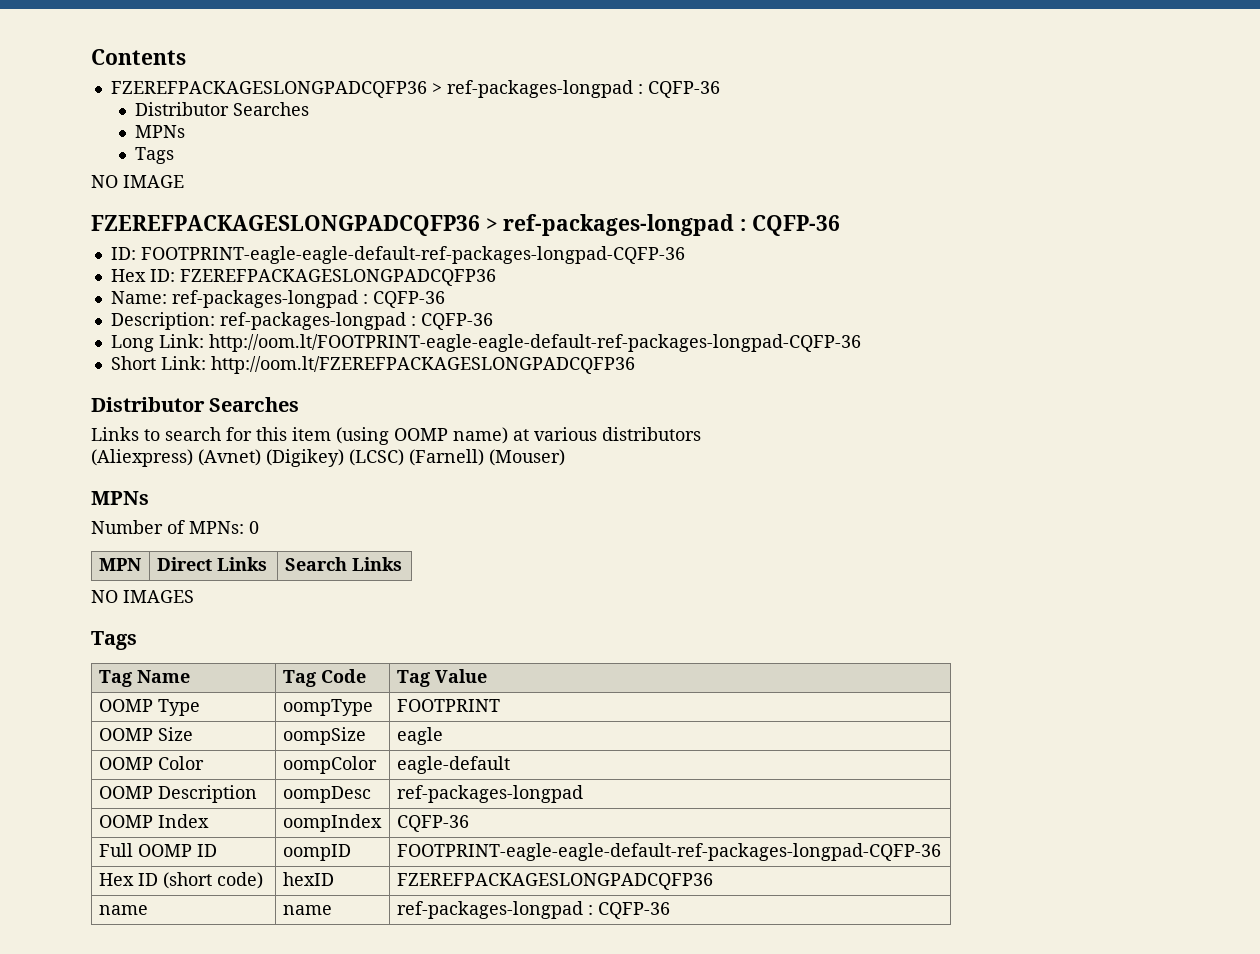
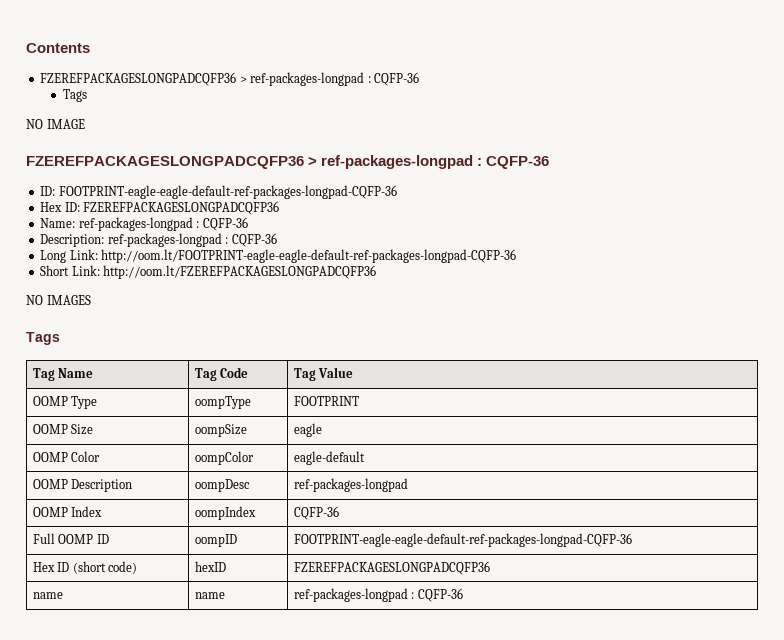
  Contents
  FZEREFPACKAGESLONGPADCQFP36 > ref-packages-longpad : CQFP-36
- Distributor Searches
- MPNs
  Short Link: http://oom.lt/FZEREFPACKAGESLONGPADCQFP36
- Distributor Searches
- Links to search for this item (using OOMP name) at various distributors
- (Aliexpress) (Avnet) (Digikey) (LCSC) (Farnell) (Mouser)
- MPNs
- Number of MPNs: 0
- MPN | Direct Links | Search Links

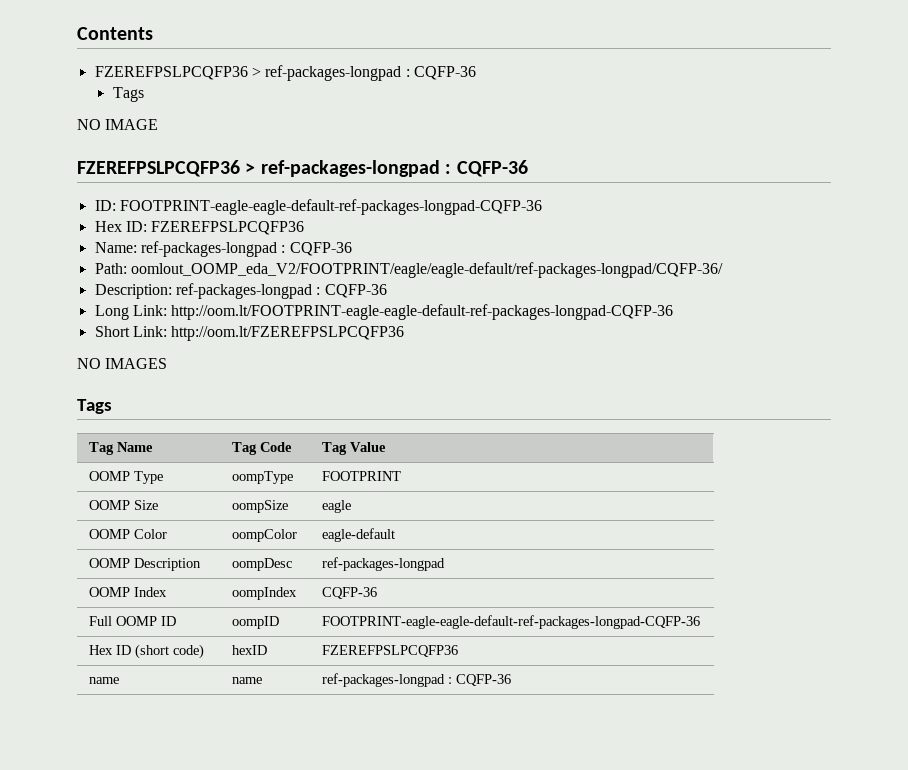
  Contents
- FZEREFPACKAGESLONGPADCQFP36 > ref-packages-longpad : CQFP-36
+ FZEREFPSLPCQFP36 > ref-packages-longpad : CQFP-36
  NO IMAGE
- FZEREFPACKAGESLONGPADCQFP36 > ref-packages-longpad : CQFP-36
+ FZEREFPSLPCQFP36 > ref-packages-longpad : CQFP-36
- Hex ID: FZEREFPACKAGESLONGPADCQFP36
+ Hex ID: FZEREFPSLPCQFP36
+ Path: oomlout_OOMP_eda_V2/FOOTPRINT/eagle/eagle-default/ref-packages-longpad/CQFP-36/
- Short Link: http://oom.lt/FZEREFPACKAGESLONGPADCQFP36
+ Short Link: http://oom.lt/FZEREFPSLPCQFP36
- Hex ID (short code) | hexID | FZEREFPACKAGESLONGPADCQFP36
+ Hex ID (short code) | hexID | FZEREFPSLPCQFP36

